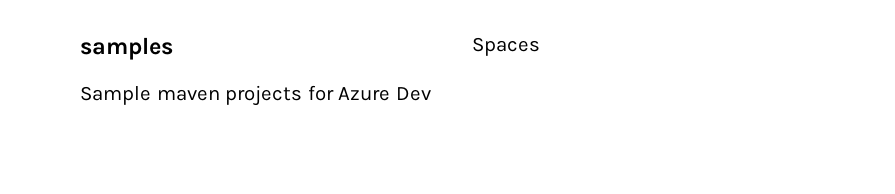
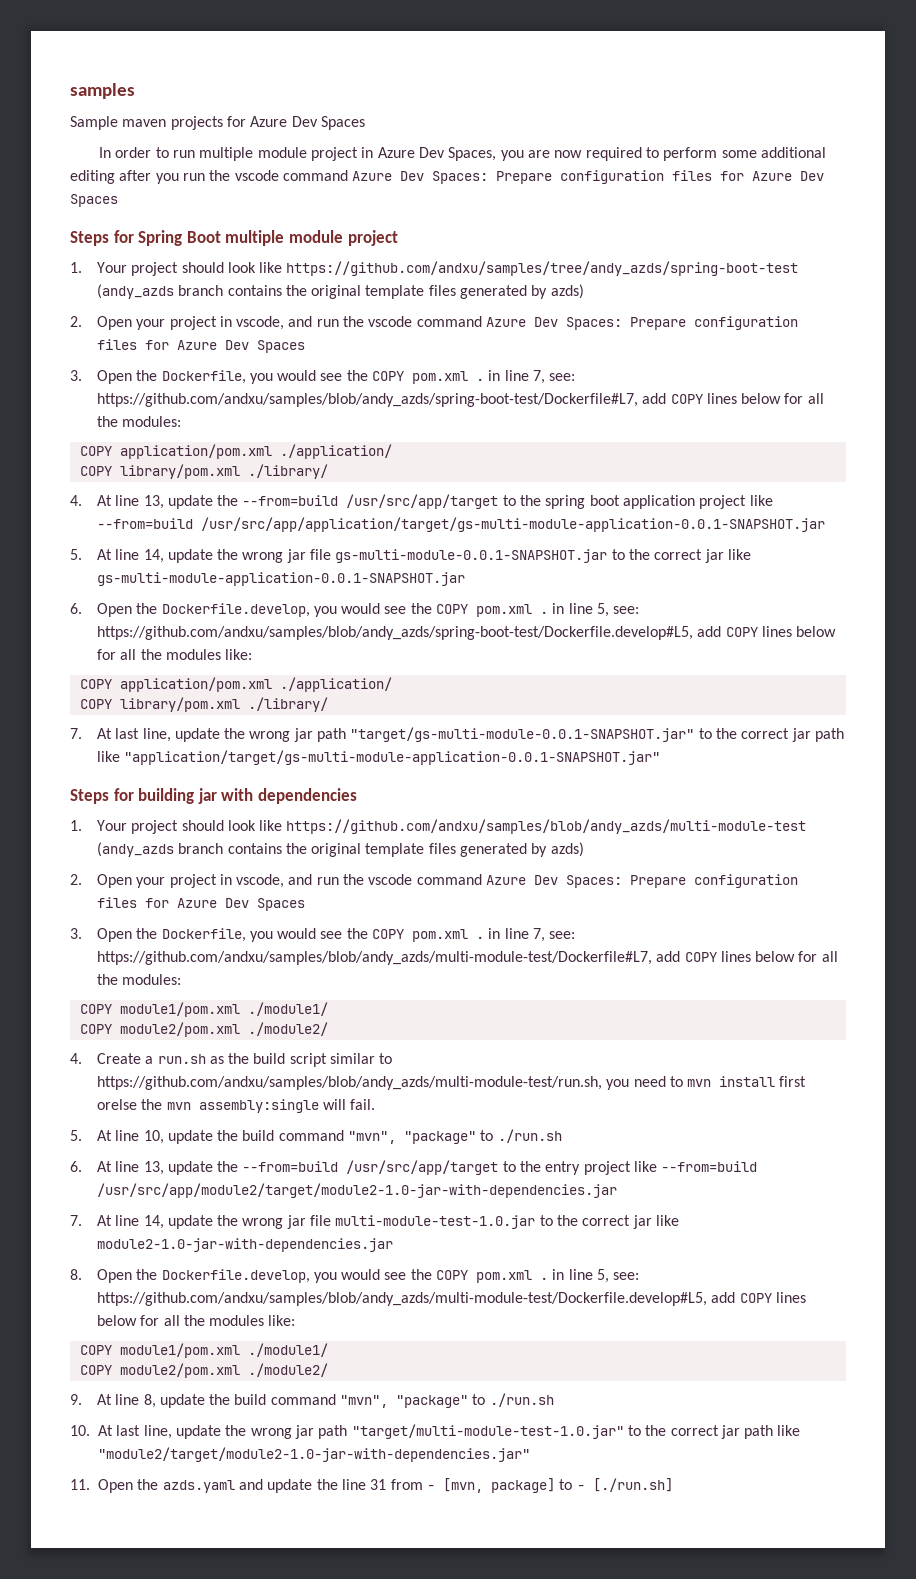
+ In order to run multiple module project in Azure Dev Spaces, you are now required to perform some additional editing after you run the vscode command Azure Dev Spaces: Prepare configuration files for Azure Dev Spaces
+ Steps for Spring Boot multiple module project
+ 1. Your project should look like https://github.com/andxu/samples/tree/andy_azds/spring-boot-test (andy_azds branch contains the original template files generated by azds)
+ 2. Open your project in vscode, and run the vscode command Azure Dev Spaces: Prepare configuration files for Azure Dev Spaces
+ 3. Open the Dockerfile, you would see the COPY pom.xml . in line 7, see: https://github.com/andxu/samples/blob/andy_azds/spring-boot-test/Dockerfile#L7, add COPY lines below for all the modules:
+ COPY application/pom.xml ./application/
+ COPY library/pom.xml ./library/
+ 4. At line 13, update the --from=build /usr/src/app/target to the spring boot application project like --from=build /usr/src/app/application/target/gs-multi-module-application-0.0.1-SNAPSHOT.jar
+ 5. At line 14, update the wrong jar file gs-multi-module-0.0.1-SNAPSHOT.jar to the correct jar like gs-multi-module-application-0.0.1-SNAPSHOT.jar
+ 6. Open the Dockerfile.develop, you would see the COPY pom.xml . in line 5, see: https://github.com/andxu/samples/blob/andy_azds/spring-boot-test/Dockerfile.develop#L5, add COPY lines below for all the modules like:
+ COPY application/pom.xml ./application/
+ COPY library/pom.xml ./library/
+ 7. At last line, update the wrong jar path "target/gs-multi-module-0.0.1-SNAPSHOT.jar" to the correct jar path like "application/target/gs-multi-module-application-0.0.1-SNAPSHOT.jar"
+ Steps for building jar with dependencies
+ 1. Your project should look like https://github.com/andxu/samples/blob/andy_azds/multi-module-test (andy_azds branch contains the original template files generated by azds)
+ 2. Open your project in vscode, and run the vscode command Azure Dev Spaces: Prepare configuration files for Azure Dev Spaces
+ 3. Open the Dockerfile, you would see the COPY pom.xml . in line 7, see: https://github.com/andxu/samples/blob/andy_azds/multi-module-test/Dockerfile#L7, add COPY lines below for all the modules:
+ COPY module1/pom.xml ./module1/
+ COPY module2/pom.xml ./module2/
+ 4. Create a run.sh as the build script similar to https://github.com/andxu/samples/blob/andy_azds/multi-module-test/run.sh, you need to mvn install first orelse the mvn assembly:single will fail.
+ 5. At line 10, update the build command "mvn", "package" to ./run.sh
+ 6. At line 13, update the --from=build /usr/src/app/target to the entry project like --from=build /usr/src/app/module2/target/module2-1.0-jar-with-dependencies.jar
+ 7. At line 14, update the wrong jar file multi-module-test-1.0.jar to the correct jar like module2-1.0-jar-with-dependencies.jar
+ 8. Open the Dockerfile.develop, you would see the COPY pom.xml . in line 5, see: https://github.com/andxu/samples/blob/andy_azds/multi-module-test/Dockerfile.develop#L5, add COPY lines below for all the modules like:
+ COPY module1/pom.xml ./module1/
+ COPY module2/pom.xml ./module2/
+ 9. At line 8, update the build command "mvn", "package" to ./run.sh
+ 10. At last line, update the wrong jar path "target/multi-module-test-1.0.jar" to the correct jar path like "module2/target/module2-1.0-jar-with-dependencies.jar"
+ 11. Open the azds.yaml and update the line 31 from - [mvn, package] to - [./run.sh]

